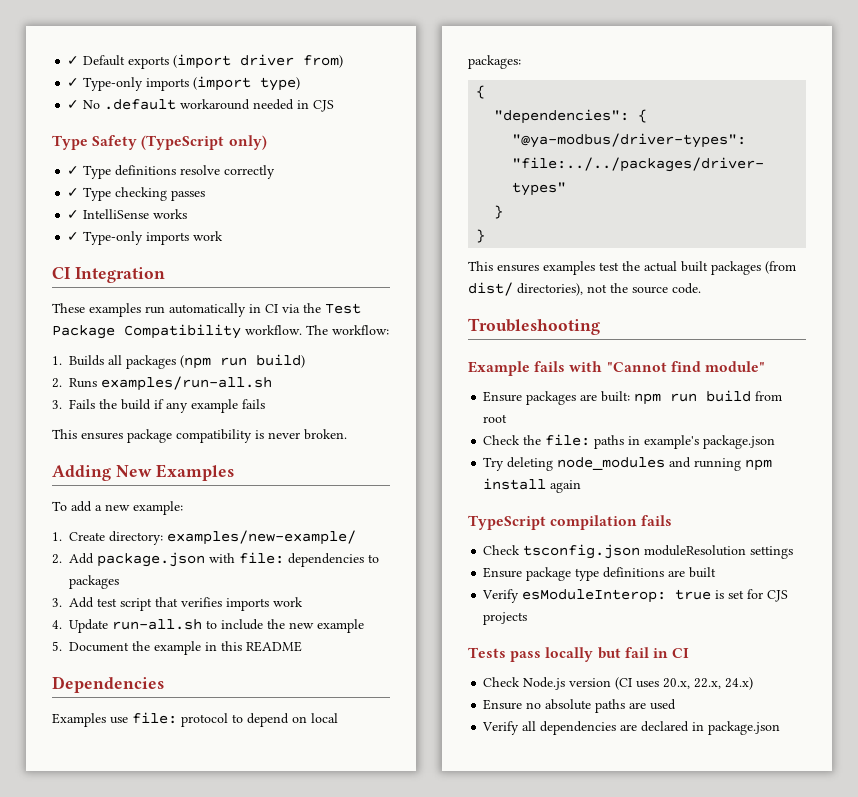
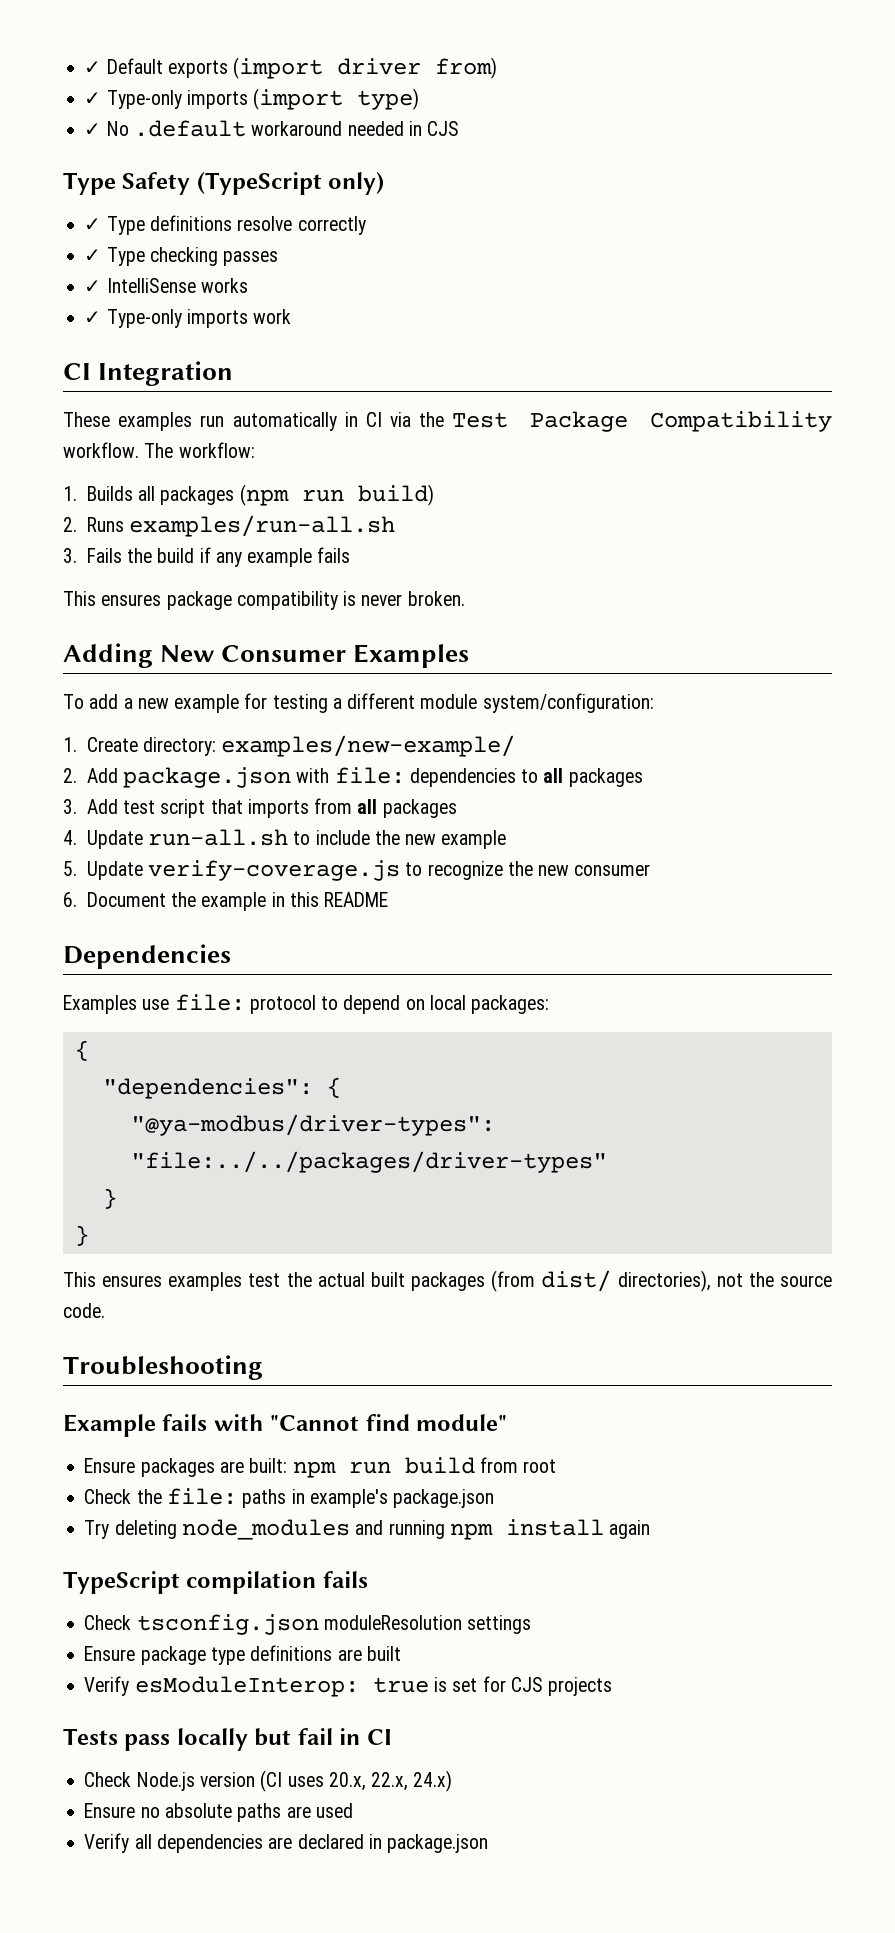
- Adding New Examples
+ Adding New Consumer Examples
- To add a new example:
+ To add a new example for testing a different module system/configuration:
- 2. Add package.json with file: dependencies to packages
+ 2. Add package.json with file: dependencies to all packages
- 3. Add test script that verifies imports work
+ 3. Add test script that imports from all packages
- 5. Document the example in this README
+ 5. Update verify-coverage.js to recognize the new consumer
+ 6. Document the example in this README

